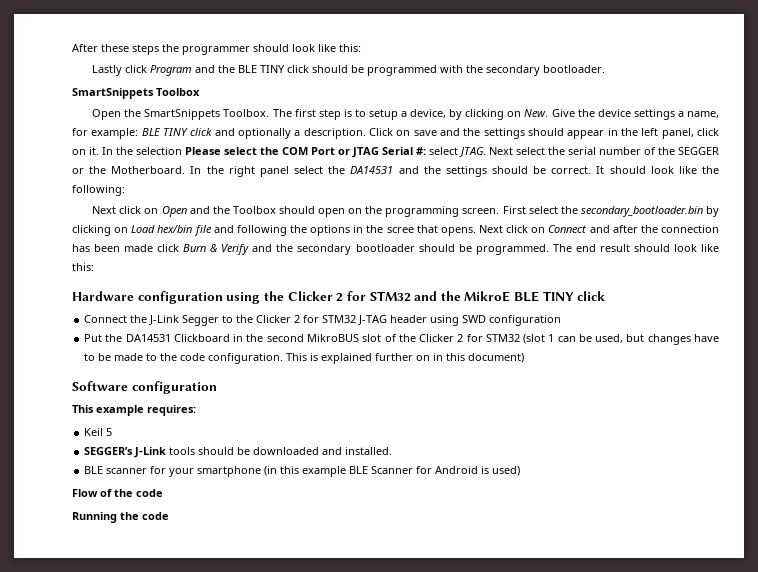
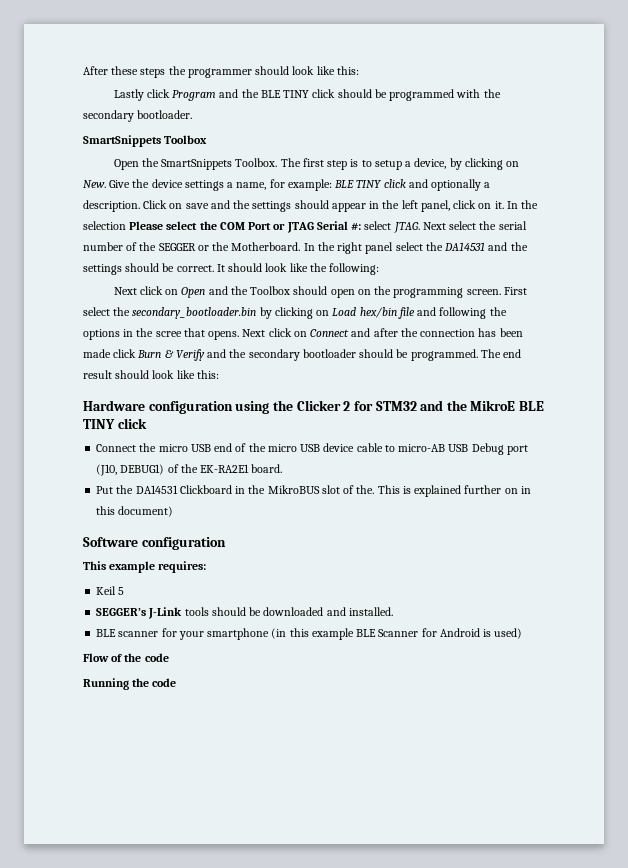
- Connect the J-Link Segger to the Clicker 2 for STM32 J-TAG header using SWD configuration
+ Connect the micro USB end of the micro USB device cable to micro-AB USB Debug port (J10, DEBUG1) of the EK-RA2E1 board.
- Put the DA14531 Clickboard in the second MikroBUS slot of the Clicker 2 for STM32 (slot 1 can be used, but changes have to be made to the code configuration.
+ Put the DA14531 Clickboard in the MikroBUS slot of the.

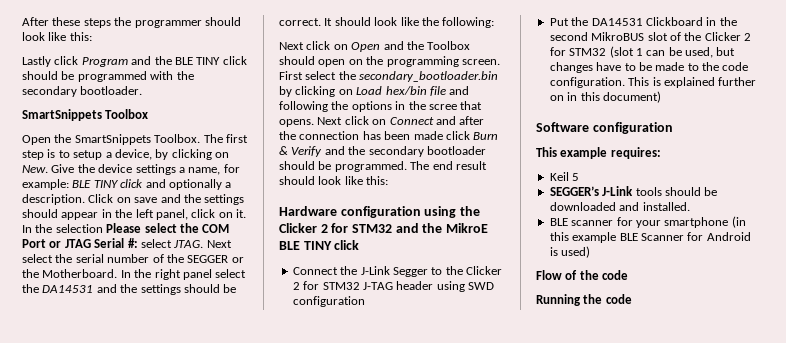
- Connect the micro USB end of the micro USB device cable to micro-AB USB Debug port (J10, DEBUG1) of the EK-RA2E1 board.
+ Connect the J-Link Segger to the Clicker 2 for STM32 J-TAG header using SWD configuration
- Put the DA14531 Clickboard in the MikroBUS slot of the.
+ Put the DA14531 Clickboard in the second MikroBUS slot of the Clicker 2 for STM32 (slot 1 can be used, but changes have to be made to the code configuration.

